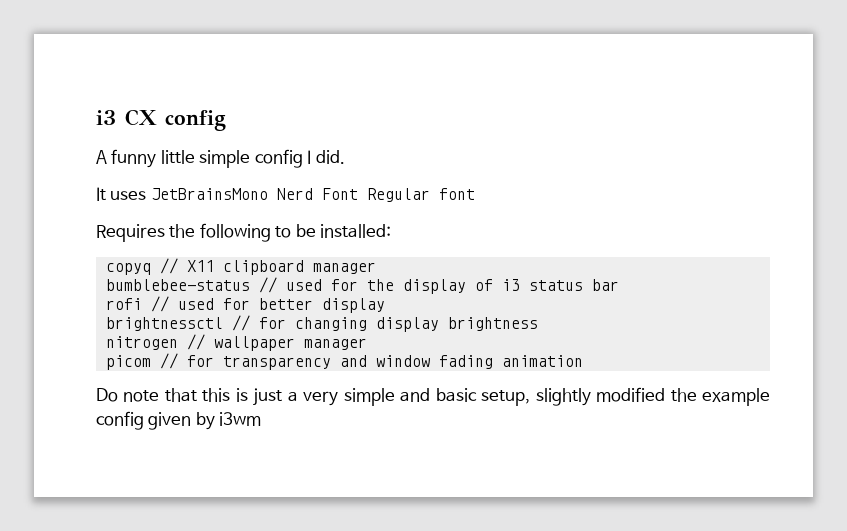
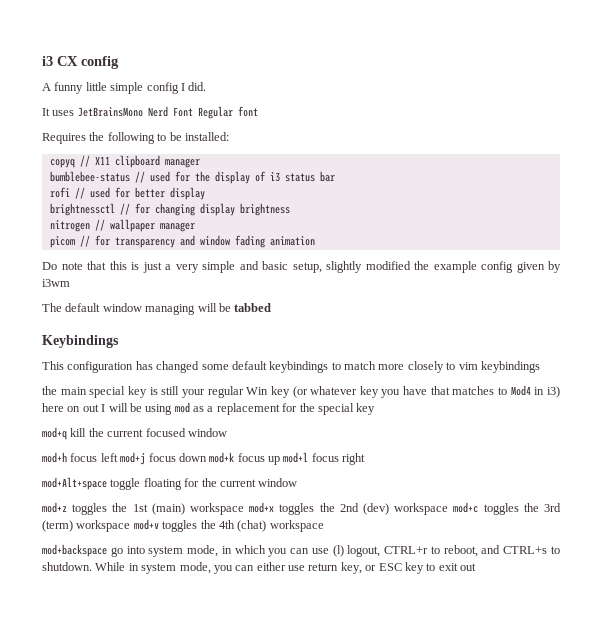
+ The default window managing will be tabbed
+ Keybindings
+ This configuration has changed some default keybindings to match more closely to vim keybindings
+ the main special key is still your regular Win key (or whatever key you have that matches to Mod4 in i3) here on out I will be using mod as a replacement for the special key
+ mod+q kill the current focused window
+ mod+h focus left mod+j focus down mod+k focus up mod+l focus right
+ mod+Alt+space toggle floating for the current window
+ mod+z toggles the 1st (main) workspace mod+x toggles the 2nd (dev) workspace mod+c toggles the 3rd (term) workspace mod+v toggles the 4th (chat) workspace
+ mod+backspace go into system mode, in which you can use (l) logout, CTRL+r to reboot, and CTRL+s to shutdown. While in system mode, you can either use return key, or ESC key to exit out

